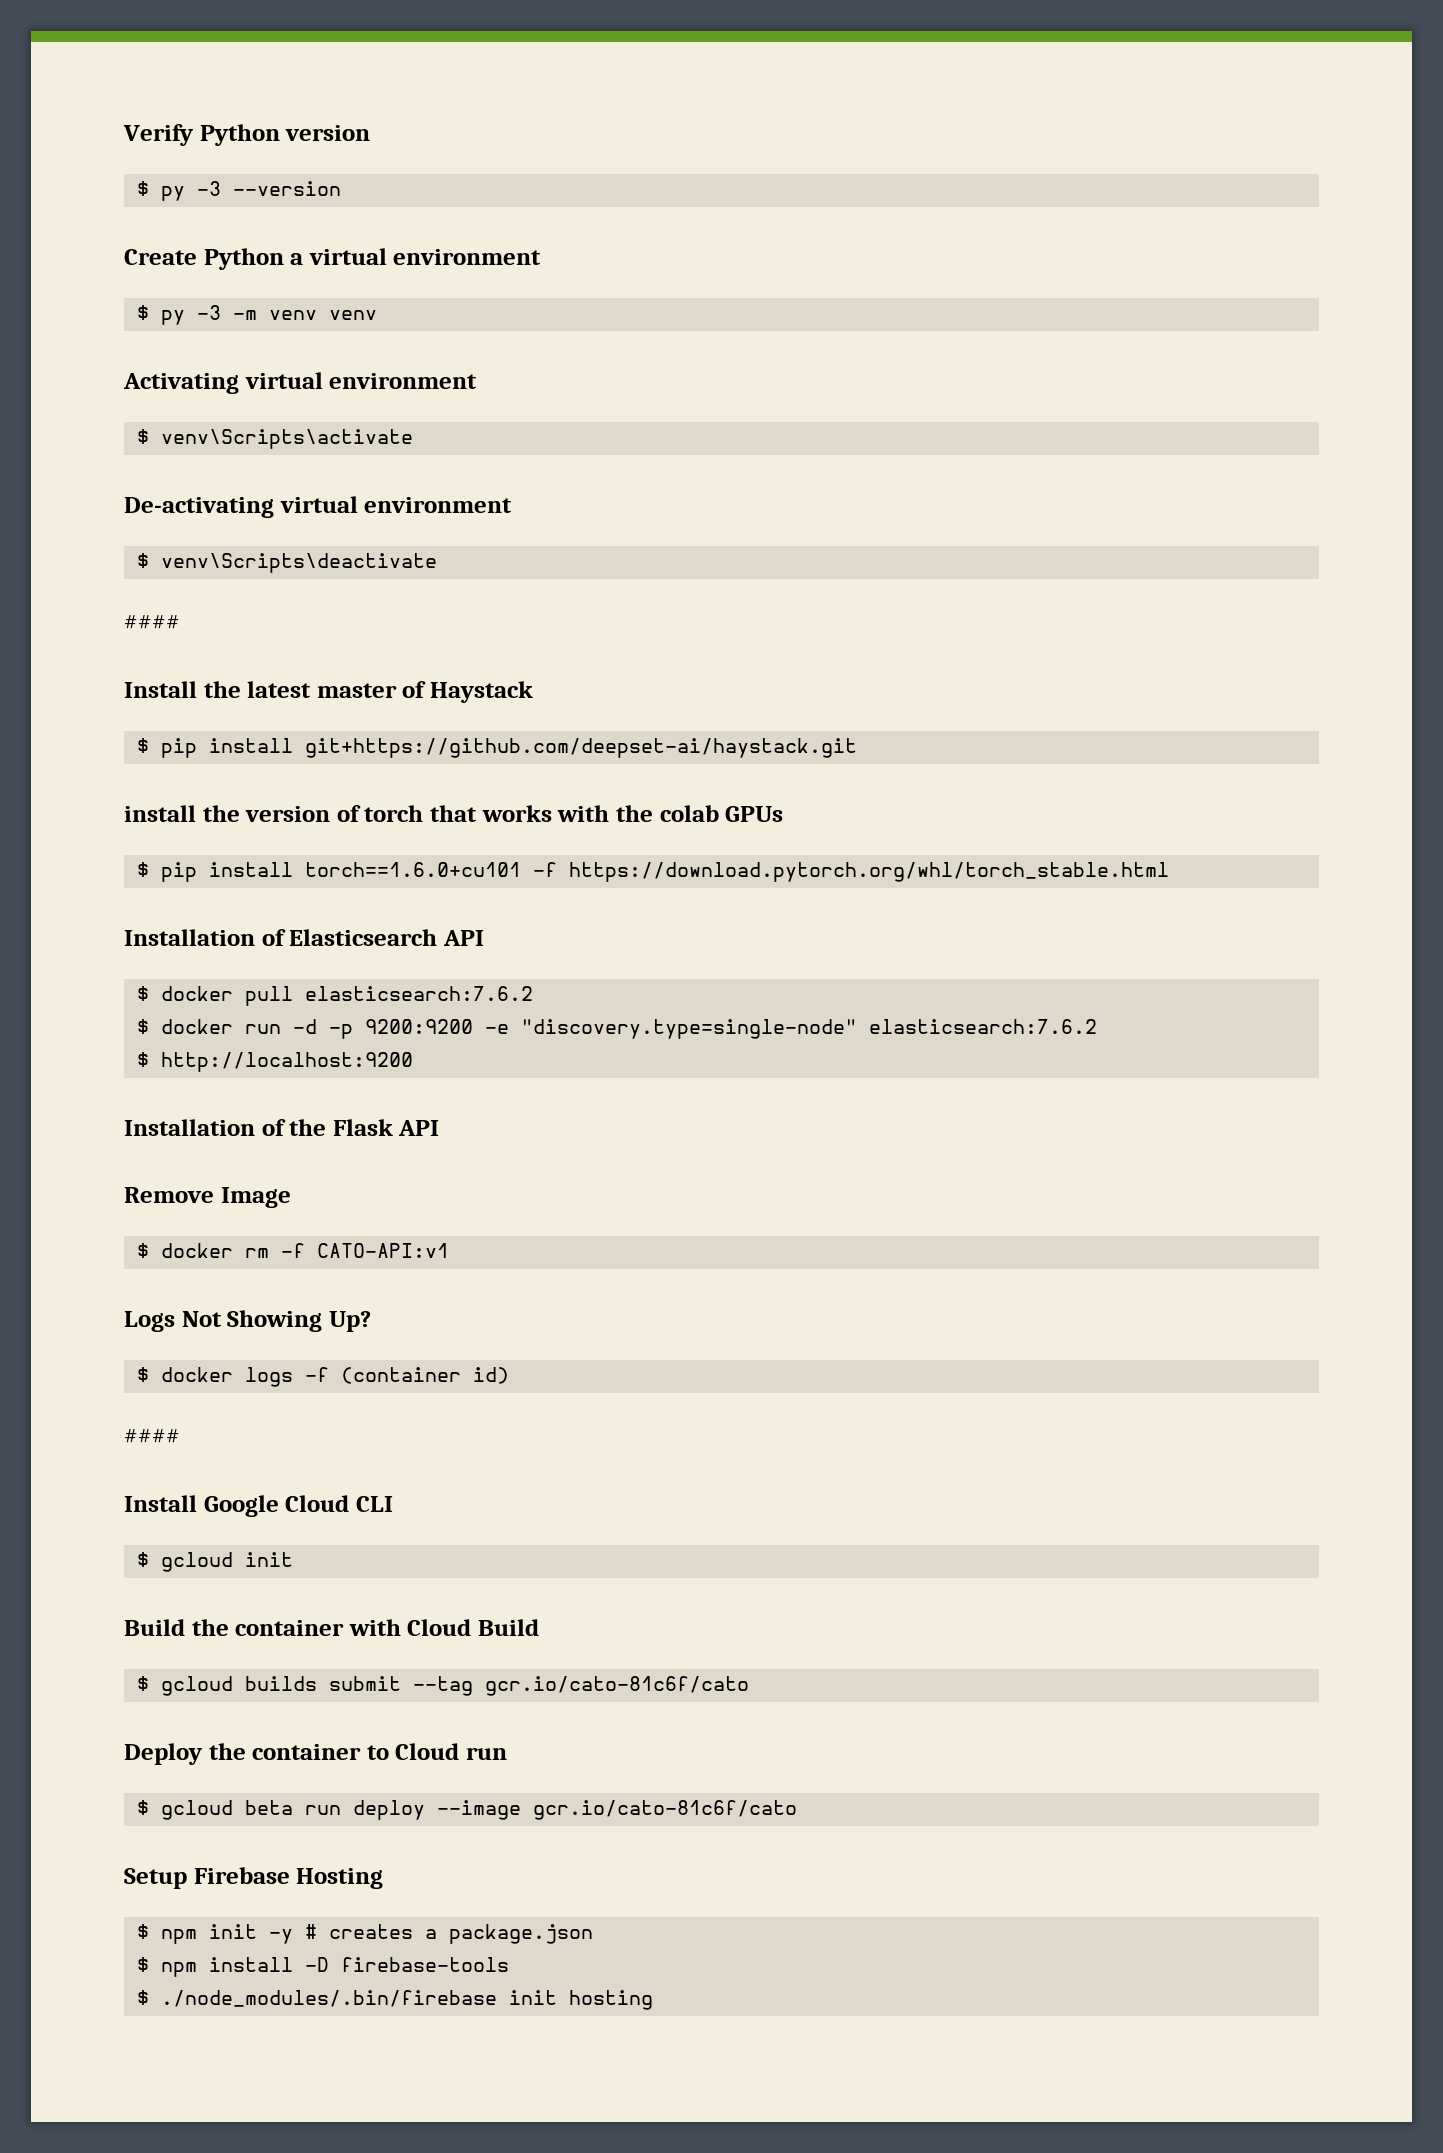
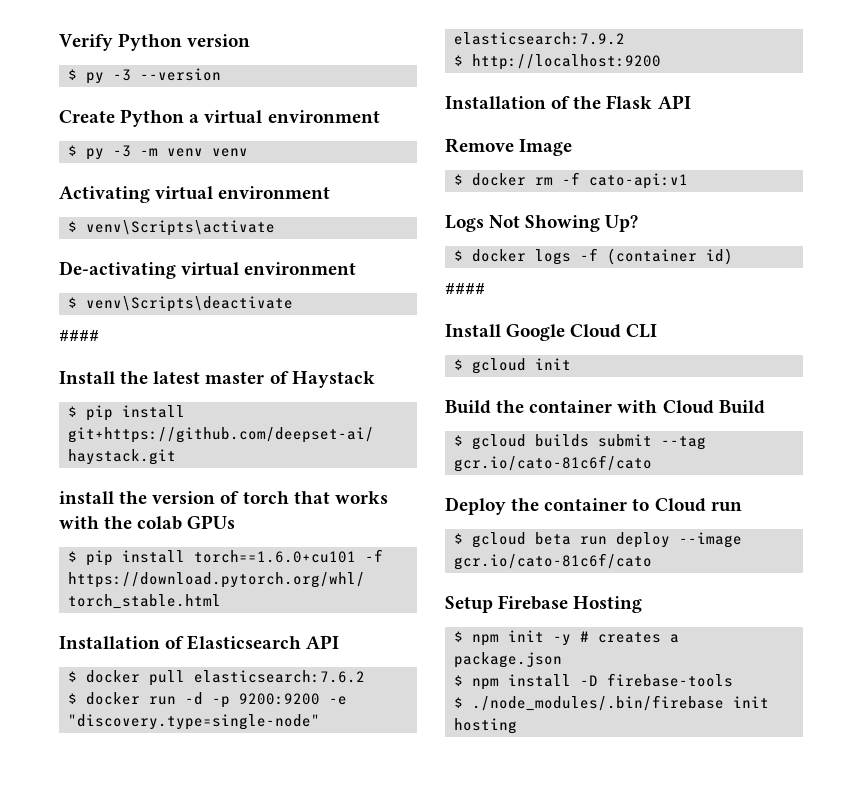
- $ docker run -d -p 9200:9200 -e "discovery.type=single-node" elasticsearch:7.6.2
+ $ docker run -d -p 9200:9200 -e "discovery.type=single-node" elasticsearch:7.9.2
- $ docker rm -f CATO-API:v1
+ $ docker rm -f cato-api:v1

